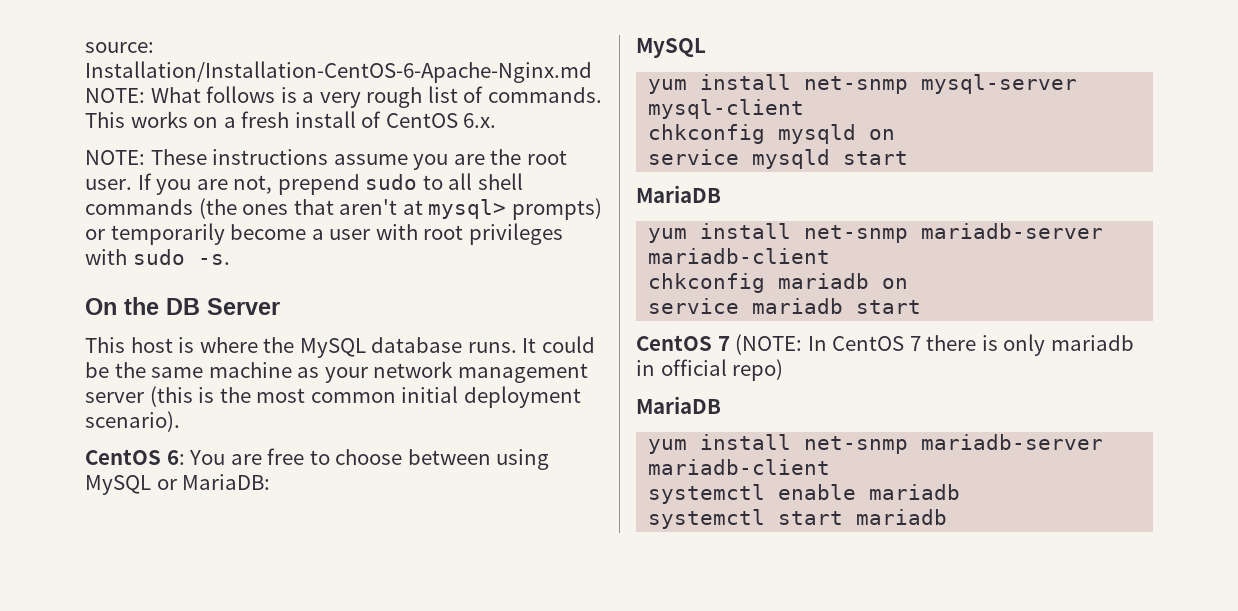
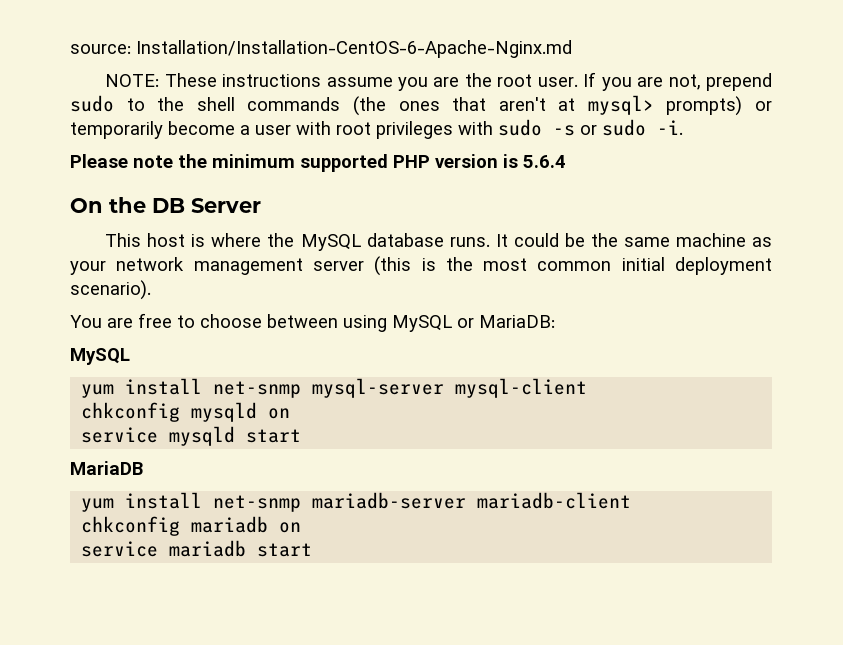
- source: Installation/Installation-CentOS-6-Apache-Nginx.md NOTE: What follows is a very rough list of commands. This works on a fresh install of CentOS 6.x.
+ source: Installation/Installation-CentOS-6-Apache-Nginx.md
- If you are not, prepend sudo to all shell commands (the ones that aren't at mysql> prompts) or temporarily become a user with root privileges with sudo -s.
+ If you are not, prepend sudo to the shell commands (the ones that aren't at mysql> prompts) or temporarily become a user with root privileges with sudo -s or sudo -i.
+ Please note the minimum supported PHP version is 5.6.4
- CentOS 6: You are free to choose between using MySQL or MariaDB:
+ You are free to choose between using MySQL or MariaDB:
- CentOS 7 (NOTE: In CentOS 7 there is only mariadb in official repo)
- MariaDB
- yum install net-snmp mariadb-server mariadb-client
- systemctl enable mariadb
- systemctl start mariadb

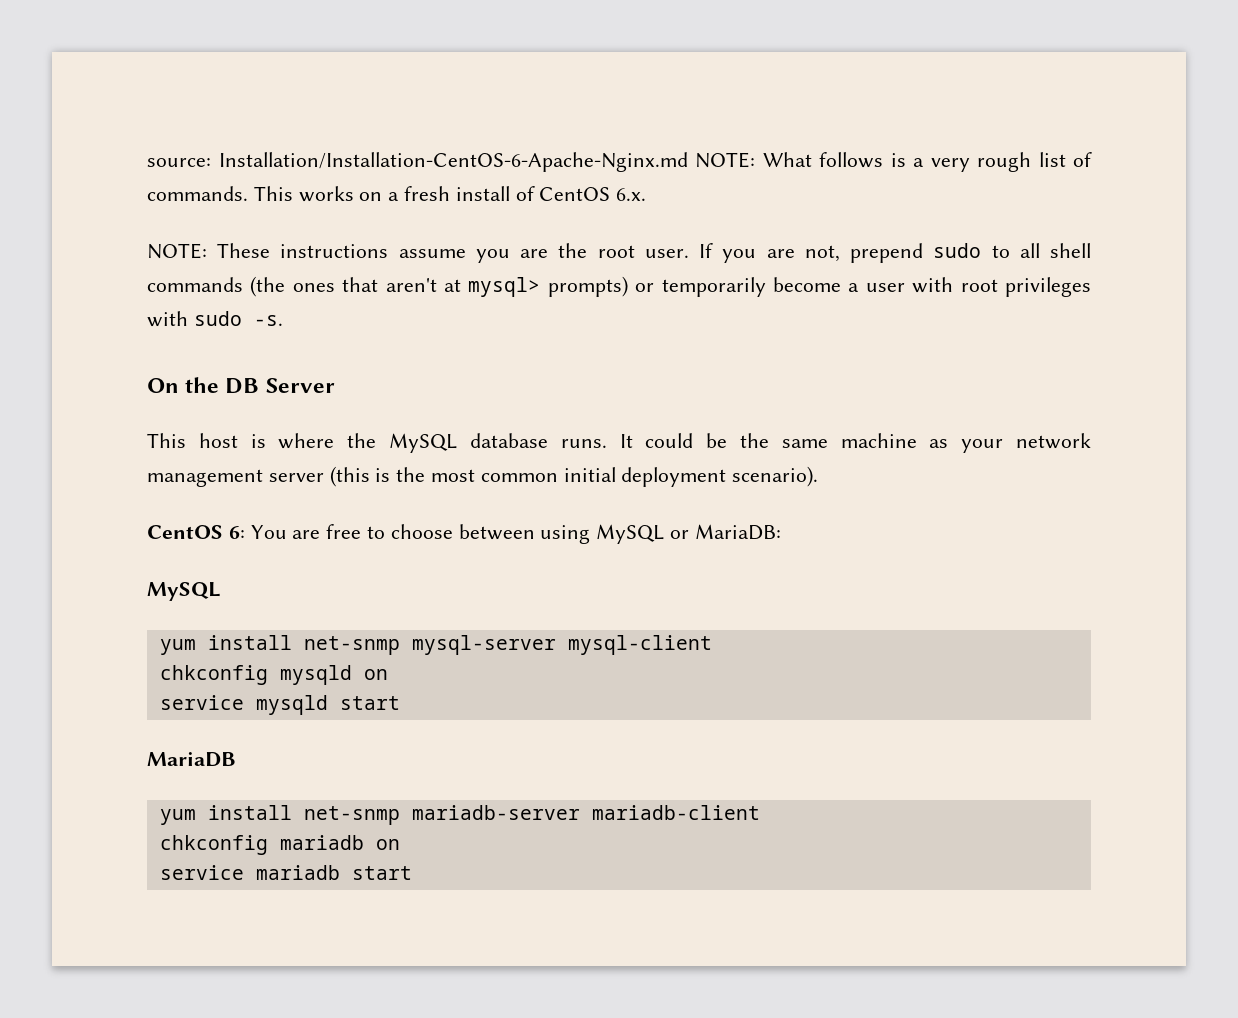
- source: Installation/Installation-CentOS-6-Apache-Nginx.md
+ source: Installation/Installation-CentOS-6-Apache-Nginx.md NOTE: What follows is a very rough list of commands. This works on a fresh install of CentOS 6.x.
- If you are not, prepend sudo to the shell commands (the ones that aren't at mysql> prompts) or temporarily become a user with root privileges with sudo -s or sudo -i.
- Please note the minimum supported PHP version is 5.6.4
+ If you are not, prepend sudo to all shell commands (the ones that aren't at mysql> prompts) or temporarily become a user with root privileges with sudo -s.
- You are free to choose between using MySQL or MariaDB:
+ CentOS 6: You are free to choose between using MySQL or MariaDB:

